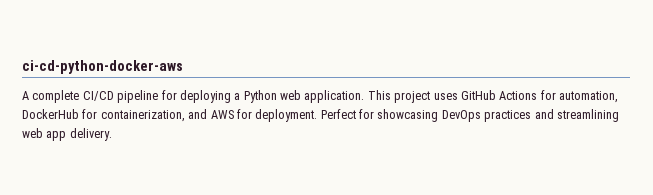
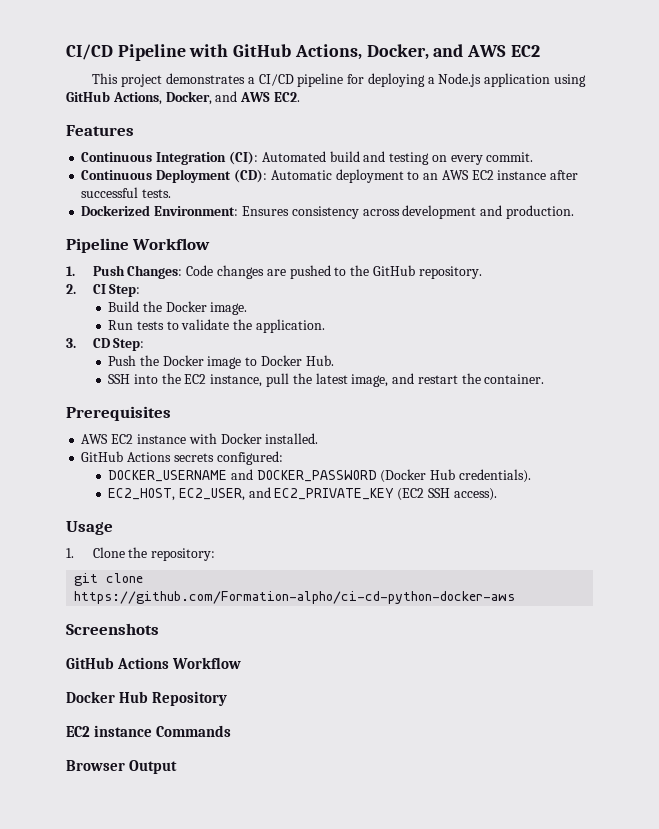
- ci-cd-python-docker-aws
- A complete CI/CD pipeline for deploying a Python web application. This project uses GitHub Actions for automation, DockerHub for containerization, and AWS for deployment. Perfect for showcasing DevOps practices and streamlining web app delivery.
+ CI/CD Pipeline with GitHub Actions, Docker, and AWS EC2
+ This project demonstrates a CI/CD pipeline for deploying a Node.js application using GitHub Actions, Docker, and AWS EC2.
+ Features
+ Continuous Integration (CI): Automated build and testing on every commit.
+ Continuous Deployment (CD): Automatic deployment to an AWS EC2 instance after successful tests.
+ Dockerized Environment: Ensures consistency across development and production.
+ Pipeline Workflow
+ 1. Push Changes: Code changes are pushed to the GitHub repository.
+ 2. CI Step:
+ Build the Docker image.
+ Run tests to validate the application.
+ 3. CD Step:
+ Push the Docker image to Docker Hub.
+ SSH into the EC2 instance, pull the latest image, and restart the container.
+ Prerequisites
+ AWS EC2 instance with Docker installed.
+ GitHub Actions secrets configured:
+ DOCKER_USERNAME and DOCKER_PASSWORD (Docker Hub credentials).
+ EC2_HOST, EC2_USER, and EC2_PRIVATE_KEY (EC2 SSH access).
+ Usage
+ 1. Clone the repository:
+ git clone https://github.com/Formation-alpho/ci-cd-python-docker-aws
+ Screenshots
+ GitHub Actions Workflow
+ Docker Hub Repository
+ EC2 instance Commands
+ Browser Output

